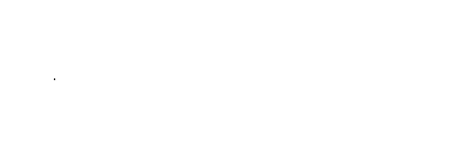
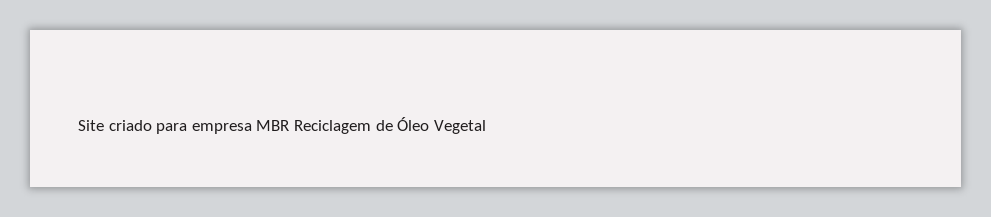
- .
+ Site criado para empresa MBR Reciclagem de Óleo Vegetal

